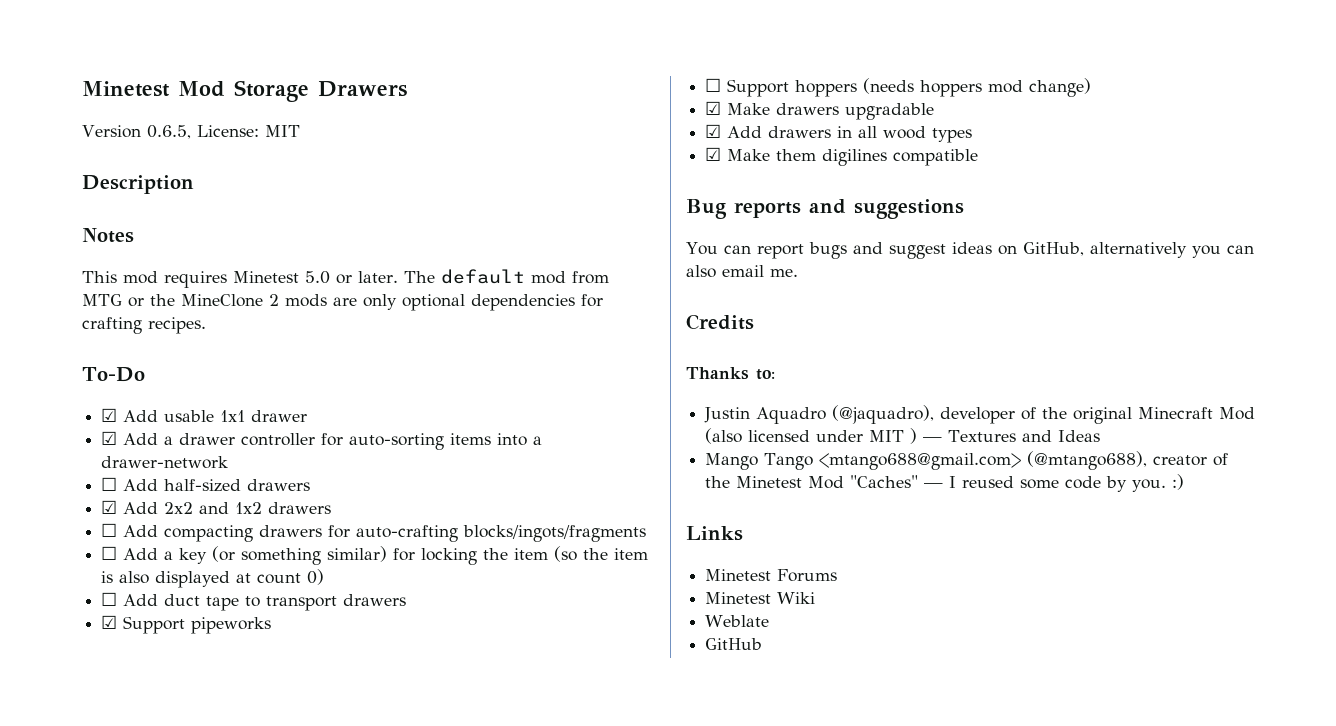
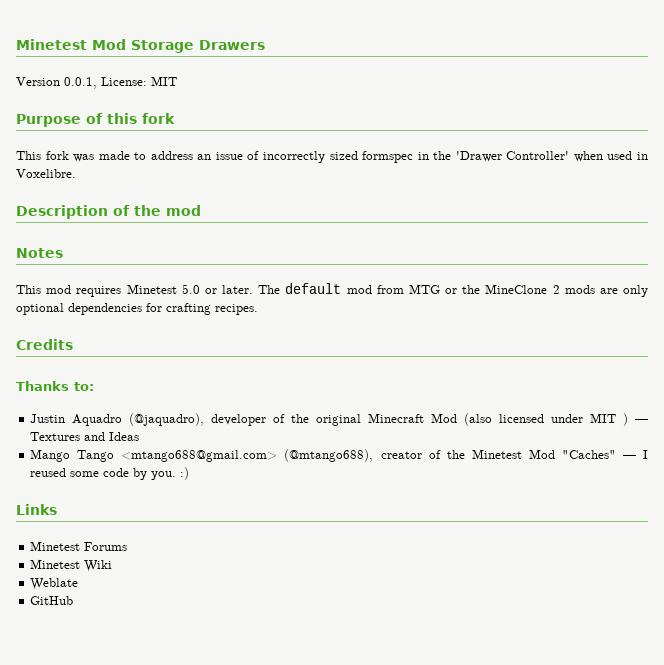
- Version 0.6.5, License: MIT
+ Version 0.0.1, License: MIT
- Description
+ Purpose of this fork
+ This fork was made to address an issue of incorrectly sized formspec in the 'Drawer Controller' when used in Voxelibre.
+ Description of the mod
- To-Do
- ☑ Add usable 1x1 drawer
- ☑ Add a drawer controller for auto-sorting items into a drawer-network
- ☐ Add half-sized drawers
- ☑ Add 2x2 and 1x2 drawers
- ☐ Add compacting drawers for auto-crafting blocks/ingots/fragments
- ☐ Add a key (or something similar) for locking the item (so the item is also displayed at count 0)
- ☐ Add duct tape to transport drawers
- ☑ Support pipeworks
- ☐ Support hoppers (needs hoppers mod change)
- ☑ Make drawers upgradable
- ☑ Add drawers in all wood types
- ☑ Make them digilines compatible
- Bug reports and suggestions
- You can report bugs and suggest ideas on GitHub, alternatively you can also email me.

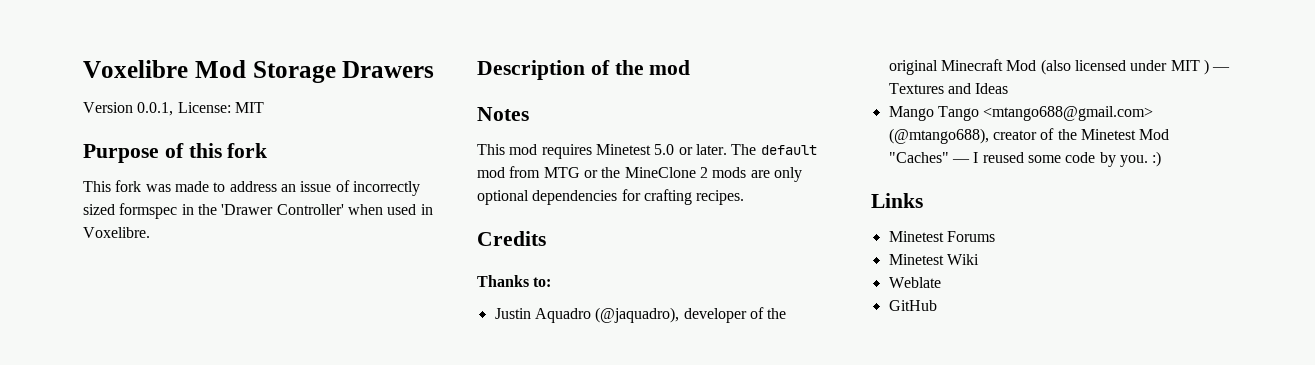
- Minetest Mod Storage Drawers
+ Voxelibre Mod Storage Drawers

